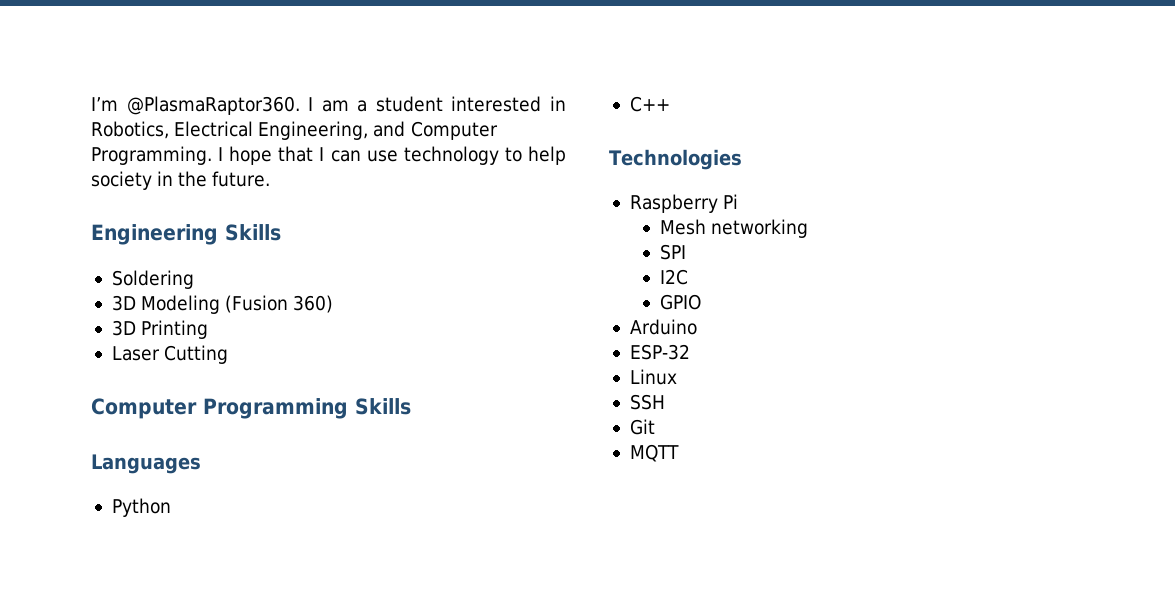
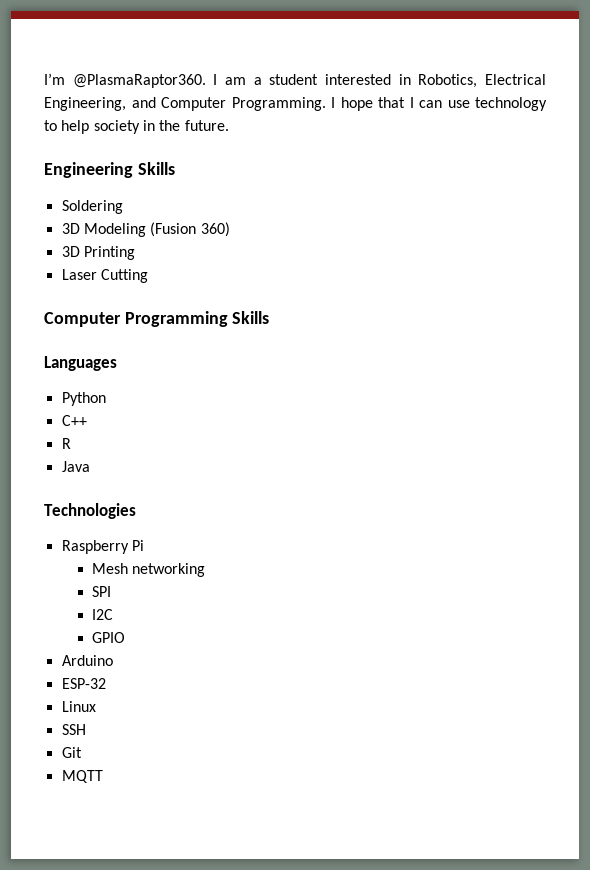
+ R
+ Java

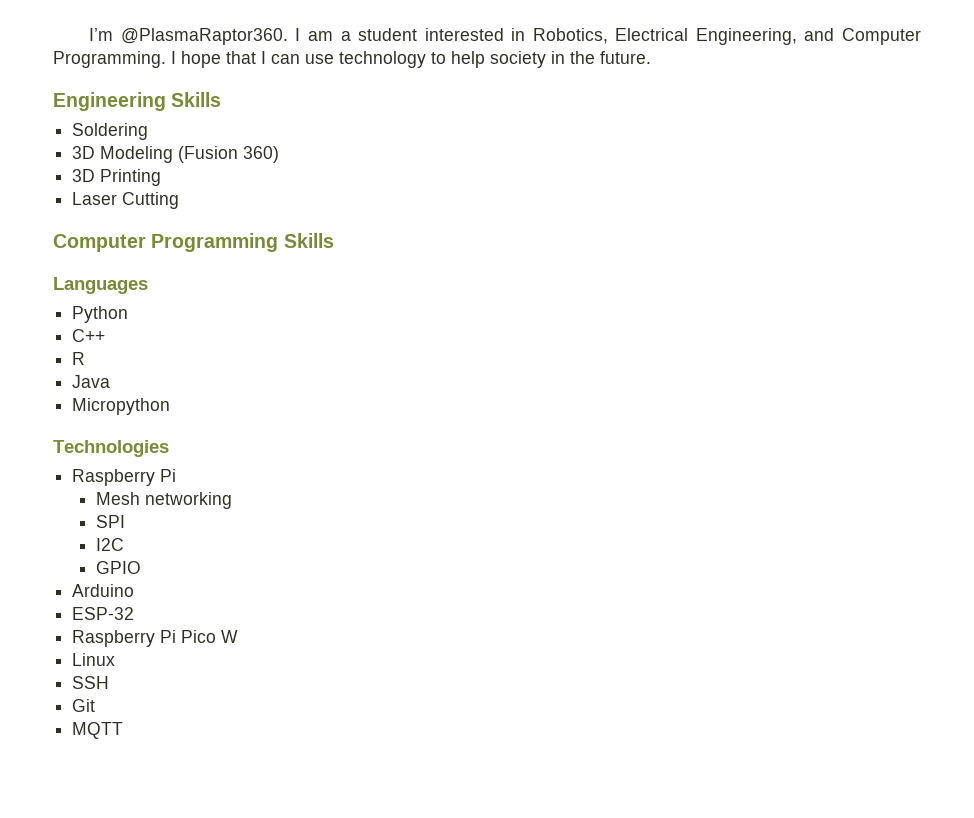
+ Micropython
+ Raspberry Pi Pico W

